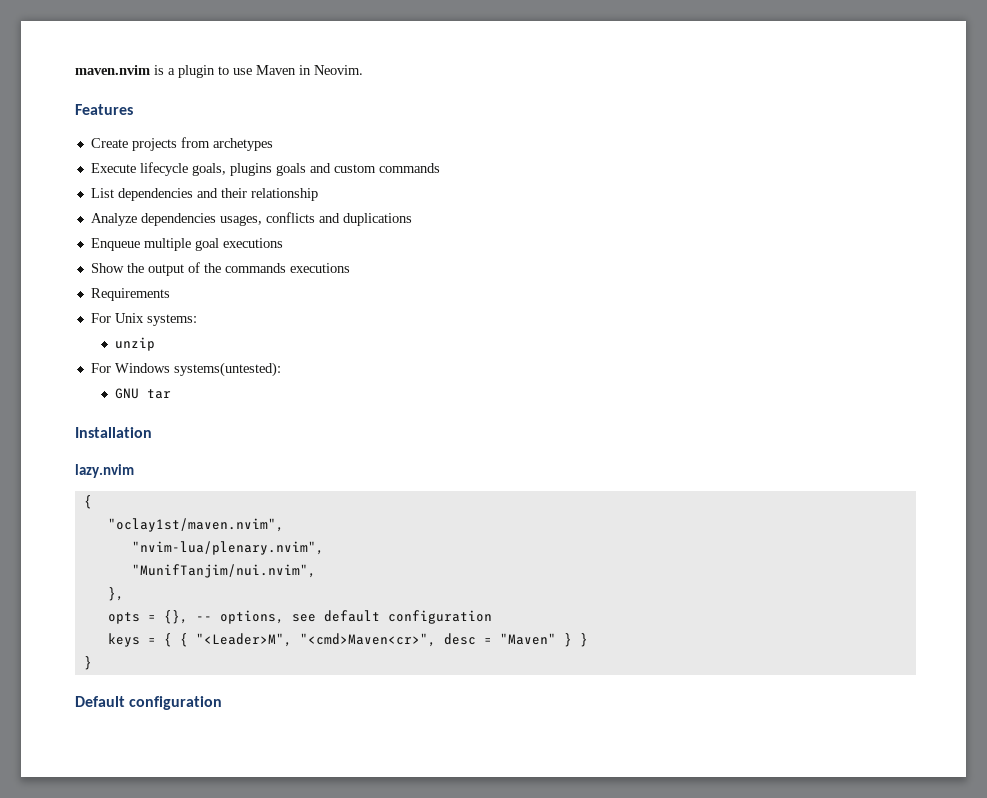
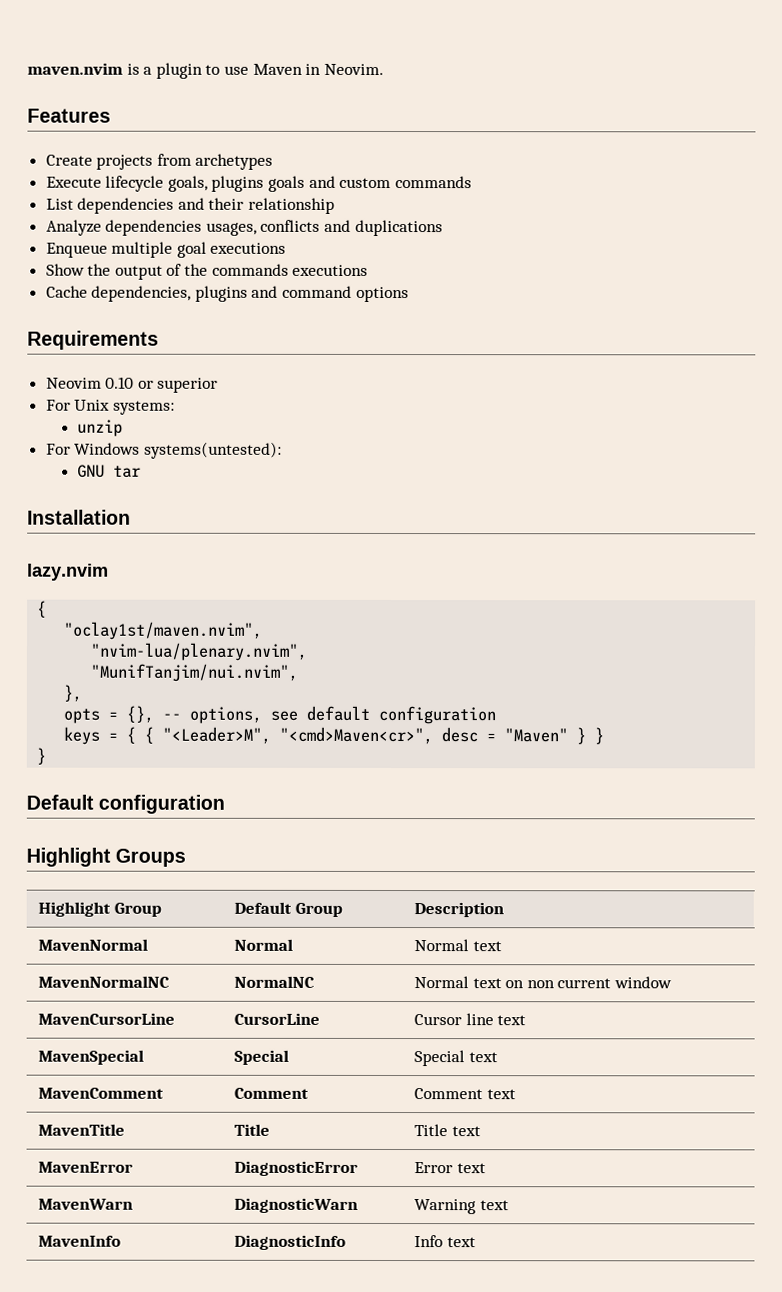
+ Cache dependencies, plugins and command options
  Requirements
+ Neovim 0.10 or superior
+ Highlight Groups
+ Highlight Group | Default Group | Description
+ MavenNormal | Normal | Normal text
+ MavenNormalNC | NormalNC | Normal text on non current window
+ MavenCursorLine | CursorLine | Cursor line text
+ MavenSpecial | Special | Special text
+ MavenComment | Comment | Comment text
+ MavenTitle | Title | Title text
+ MavenError | DiagnosticError | Error text
+ MavenWarn | DiagnosticWarn | Warning text
+ MavenInfo | DiagnosticInfo | Info text

